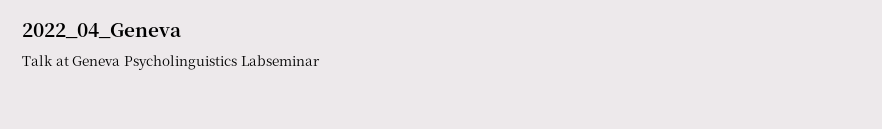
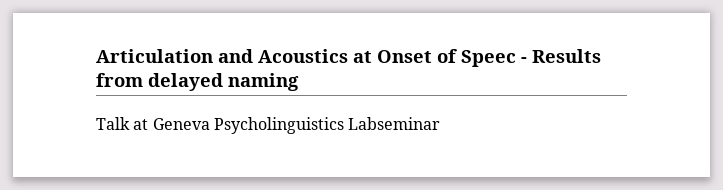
- 2022_04_Geneva
+ Articulation and Acoustics at Onset of Speec - Results from delayed naming

